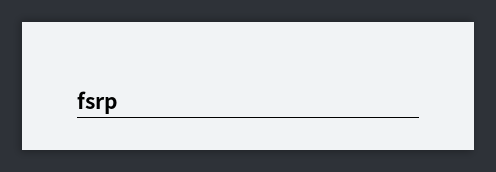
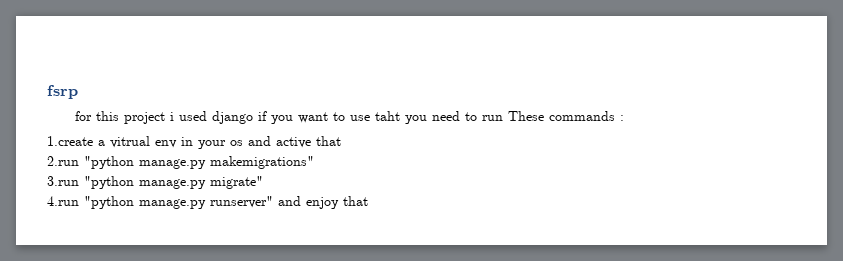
+ for this project i used django if you want to use taht you need to run These commands :
+ 1.create a vitrual env in your os and active that
+ 2.run "python manage.py makemigrations"
+ 3.run "python manage.py migrate"
+ 4.run "python manage.py runserver" and enjoy that

